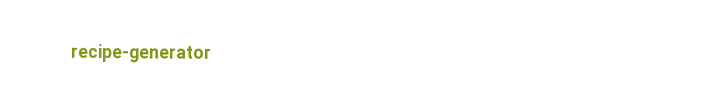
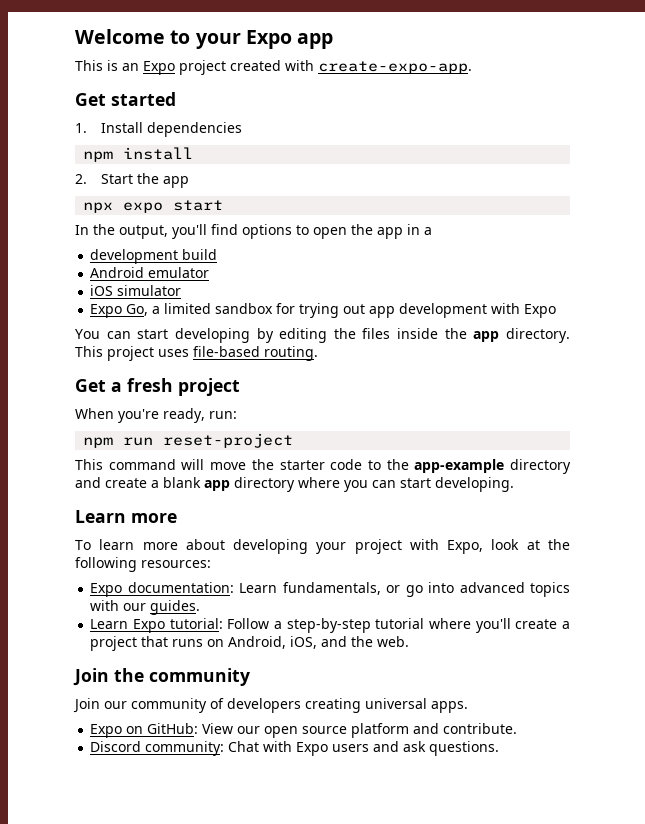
- recipe-generator
+ Welcome to your Expo app
+ This is an Expo project created with create-expo-app.
+ Get started
+ 1. Install dependencies
+ npm install
+ 2. Start the app
+ npx expo start
+ In the output, you'll find options to open the app in a
+ development build
+ Android emulator
+ iOS simulator
+ Expo Go, a limited sandbox for trying out app development with Expo
+ You can start developing by editing the files inside the app directory. This project uses file-based routing.
+ Get a fresh project
+ When you're ready, run:
+ npm run reset-project
+ This command will move the starter code to the app-example directory and create a blank app directory where you can start developing.
+ Learn more
+ To learn more about developing your project with Expo, look at the following resources:
+ Expo documentation: Learn fundamentals, or go into advanced topics with our guides.
+ Learn Expo tutorial: Follow a step-by-step tutorial where you'll create a project that runs on Android, iOS, and the web.
+ Join the community
+ Join our community of developers creating universal apps.
+ Expo on GitHub: View our open source platform and contribute.
+ Discord community: Chat with Expo users and ask questions.

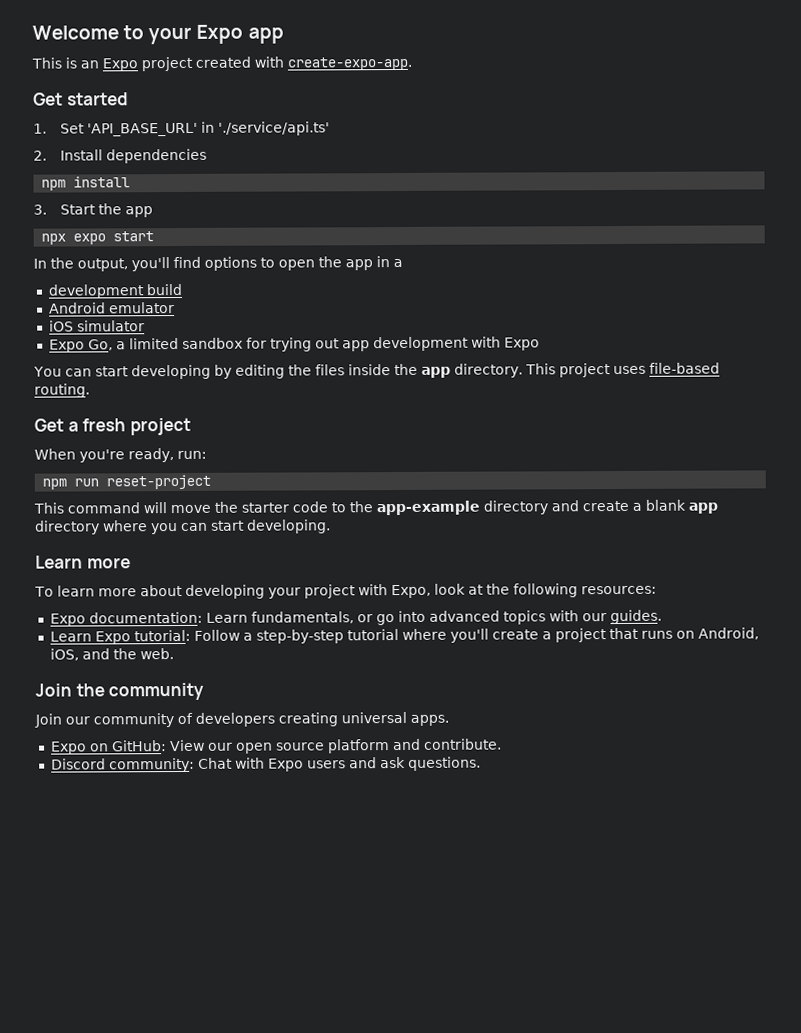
- 1. Install dependencies
+ 1. Set 'API_BASE_URL' in './service/api.ts'
+ 2. Install dependencies
- 2. Start the app
+ 3. Start the app

